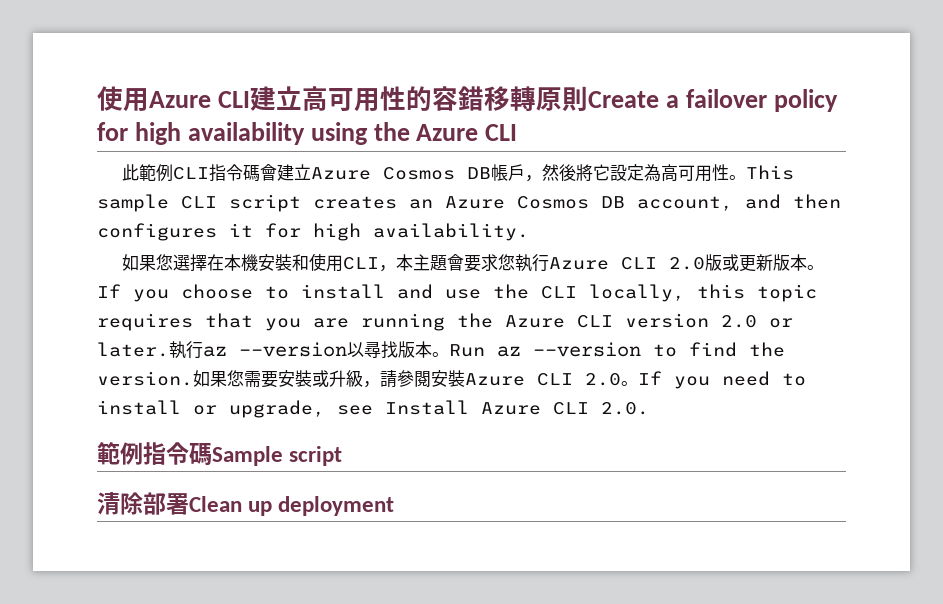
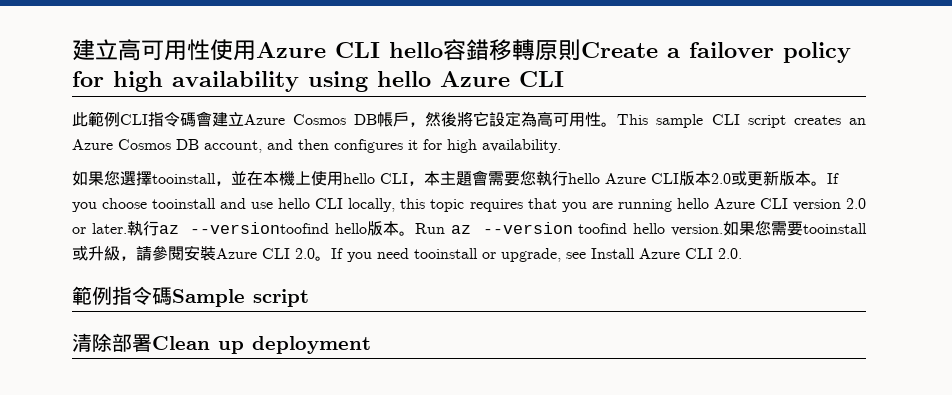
- 使用Azure CLI建立高可用性的容錯移轉原則Create a failover policy for high availability using the Azure CLI
+ 建立高可用性使用Azure CLI hello容錯移轉原則Create a failover policy for high availability using hello Azure CLI
- 如果您選擇在本機安裝和使用CLI，本主題會要求您執行Azure CLI 2.0版或更新版本。
+ 如果您選擇tooinstall，並在本機上使用hello CLI，本主題會需要您執行hello Azure CLI版本2.0或更新版本。
- If you choose to install and use the CLI locally, this topic requires that you are running the Azure CLI version 2.0 or later.
+ If you choose tooinstall and use hello CLI locally, this topic requires that you are running hello Azure CLI version 2.0 or later.
- 執行az --version以尋找版本。
+ 執行az --versiontoofind hello版本。
- Run az --version to find the version.
+ Run az --version toofind hello version.
- 如果您需要安裝或升級，請參閱安裝Azure CLI 2.0。
+ 如果您需要tooinstall或升級，請參閱安裝Azure CLI 2.0。
- If you need to install or upgrade, see Install Azure CLI 2.0.
+ If you need tooinstall or upgrade, see Install Azure CLI 2.0.

